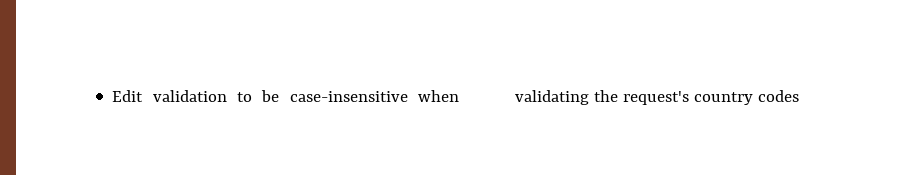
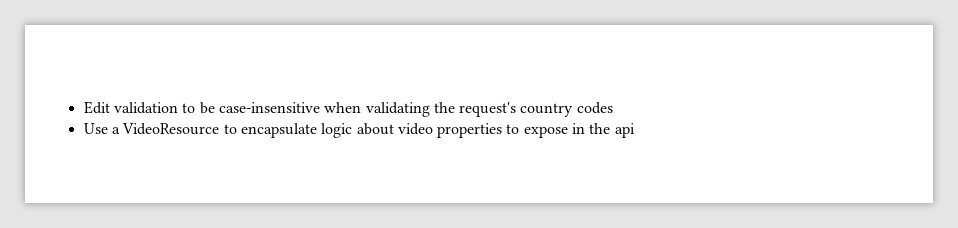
+ Use a VideoResource to encapsulate logic about video properties to expose in the api

